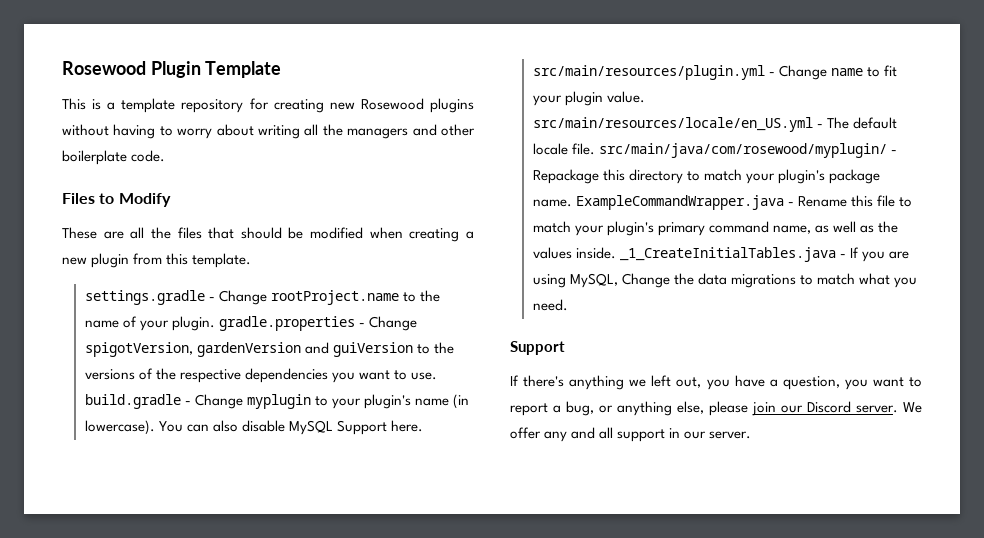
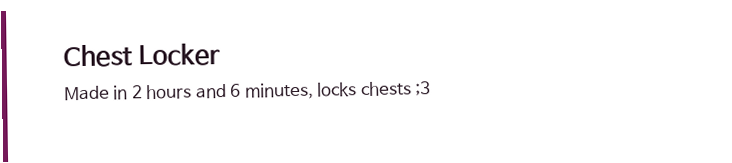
- Rosewood Plugin Template
- This is a template repository for creating new Rosewood plugins without having to worry about writing all the managers and other boilerplate code.
- Files to Modify
- These are all the files that should be modified when creating a new plugin from this template.
- settings.gradle - Change rootProject.name to the name of your plugin. gradle.properties - Change spigotVersion, gardenVersion and guiVersion to the versions of the respective dependencies you want to use. build.gradle - Change myplugin to your plugin's name (in lowercase). You can also disable MySQL Support here. src/main/resources/plugin.yml - Change name to fit your plugin value. src/main/resources/locale/en_US.yml - The default locale file. src/main/java/com/rosewood/myplugin/ - Repackage this directory to match your plugin's package name. ExampleCommandWrapper.java - Rename this file to match your plugin's primary command name, as well as the values inside. _1_CreateInitialTables.java - If you are using MySQL, Change the data migrations to match what you need.
- Support
- If there's anything we left out, you have a question, you want to report a bug, or anything else, please join our Discord server. We offer any and all support in our server.
+ Chest Locker
+ Made in 2 hours and 6 minutes, locks chests ;3

